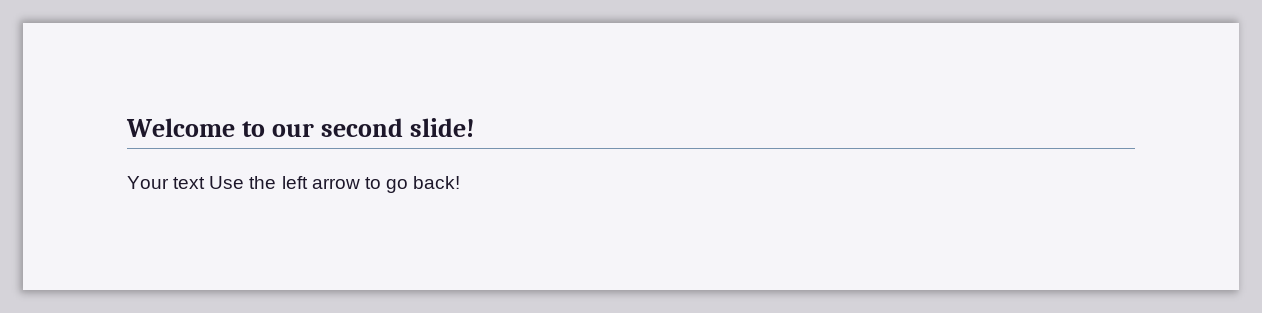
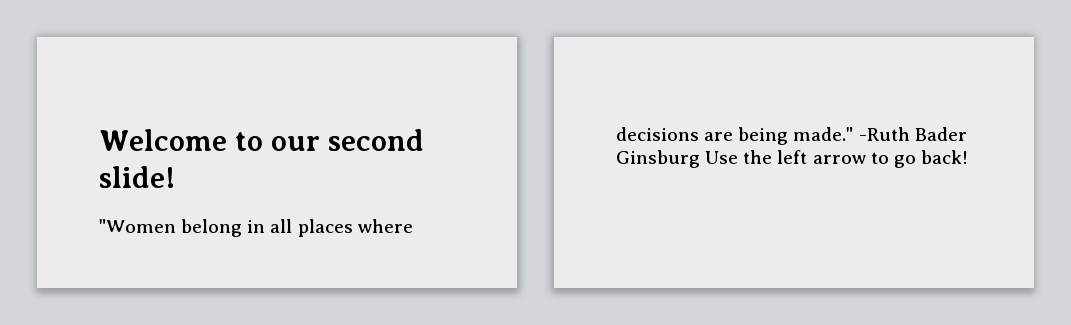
- Your text Use the left arrow to go back!
+ "Women belong in all places where decisions are being made." -Ruth Bader Ginsburg Use the left arrow to go back!

